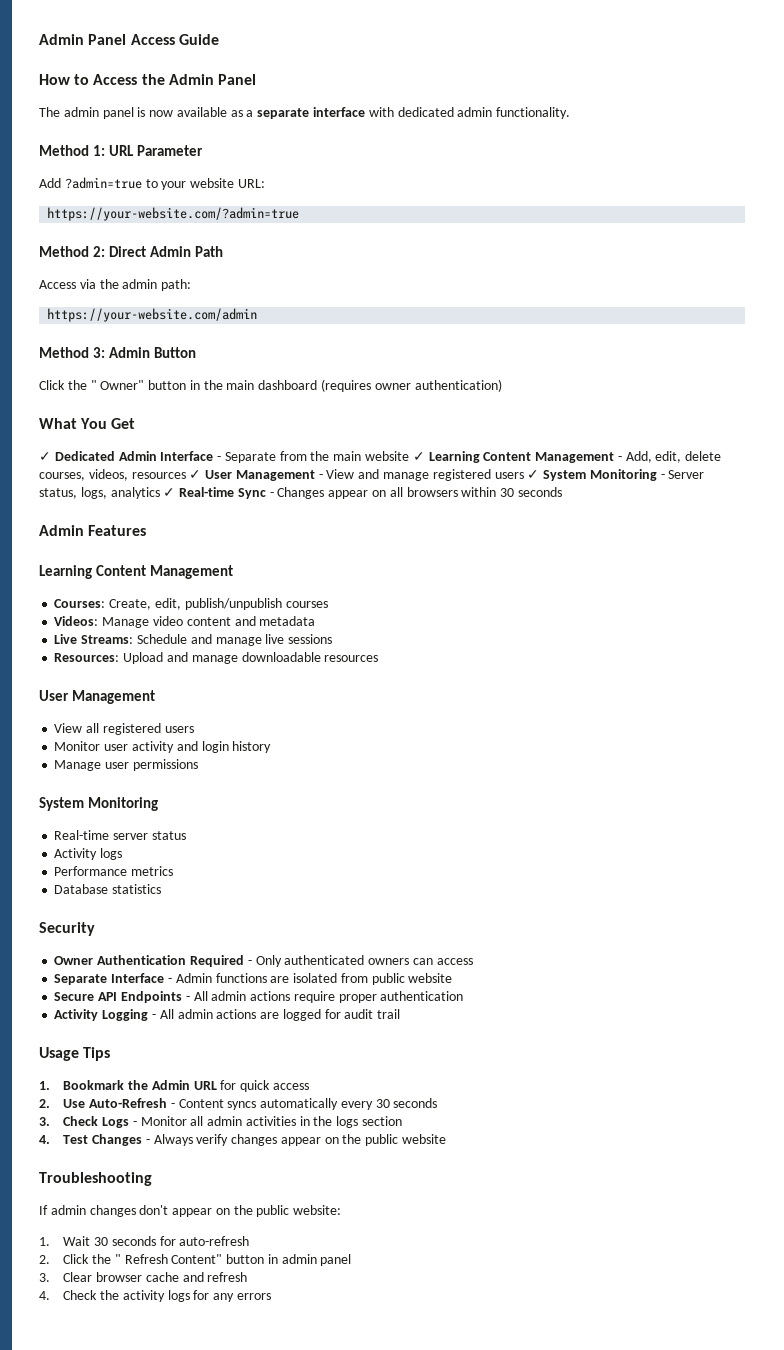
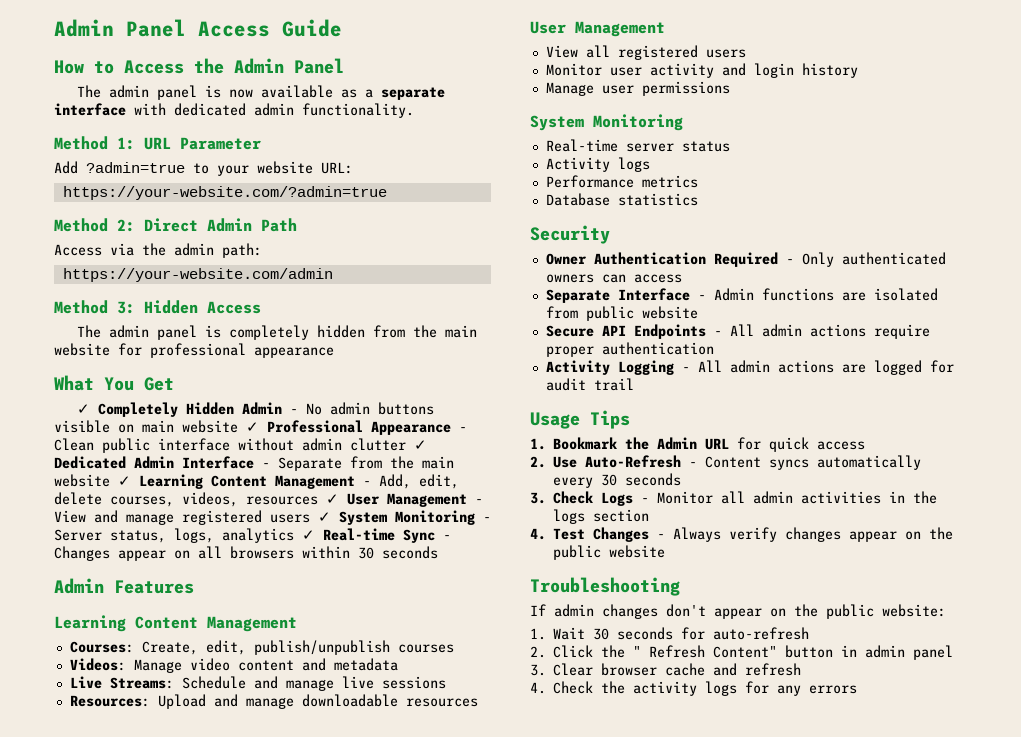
- Method 3: Admin Button
- Click the " Owner" button in the main dashboard (requires owner authentication)
+ Method 3: Hidden Access
+ The admin panel is completely hidden from the main website for professional appearance
  What You Get
- ✓ Dedicated Admin Interface - Separate from the main website ✓ Learning Content Management - Add, edit, delete courses, videos, resources ✓ User Management - View and manage registered users ✓ System Monitoring - Server status, logs, analytics ✓ Real-time Sync - Changes appear on all browsers within 30 seconds
+ ✓ Completely Hidden Admin - No admin buttons visible on main website ✓ Professional Appearance - Clean public interface without admin clutter ✓ Dedicated Admin Interface - Separate from the main website ✓ Learning Content Management - Add, edit, delete courses, videos, resources ✓ User Management - View and manage registered users ✓ System Monitoring - Server status, logs, analytics ✓ Real-time Sync - Changes appear on all browsers within 30 seconds

